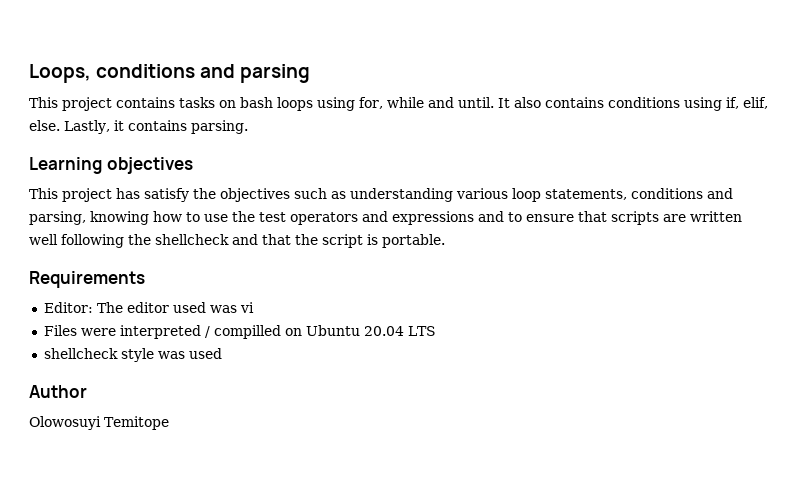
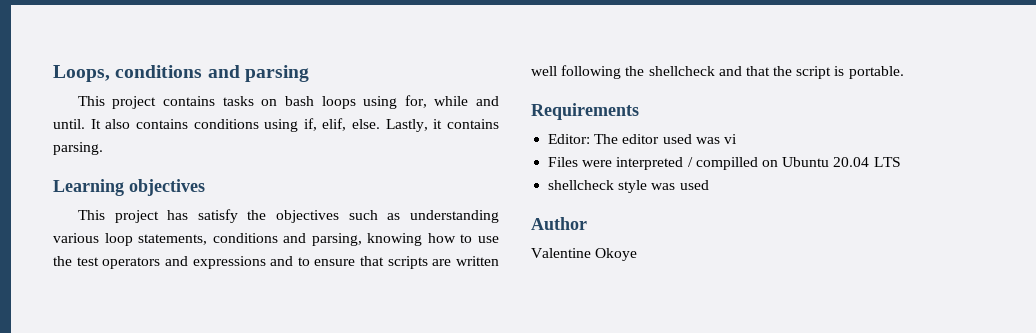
- Olowosuyi Temitope
+ Valentine Okoye

